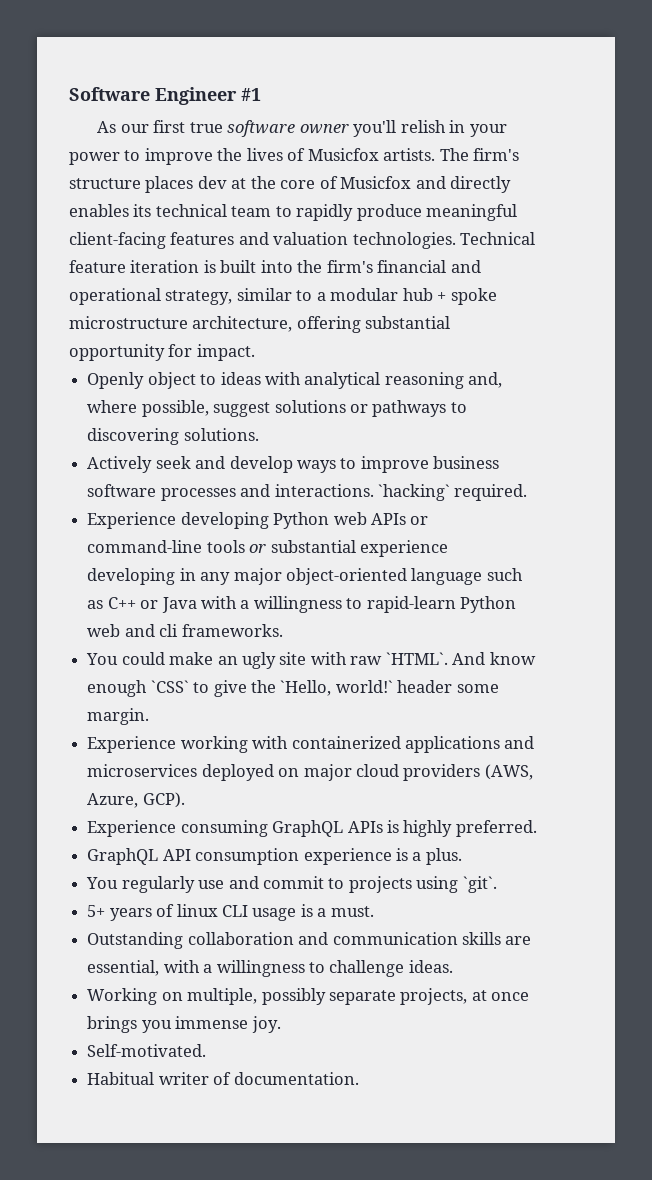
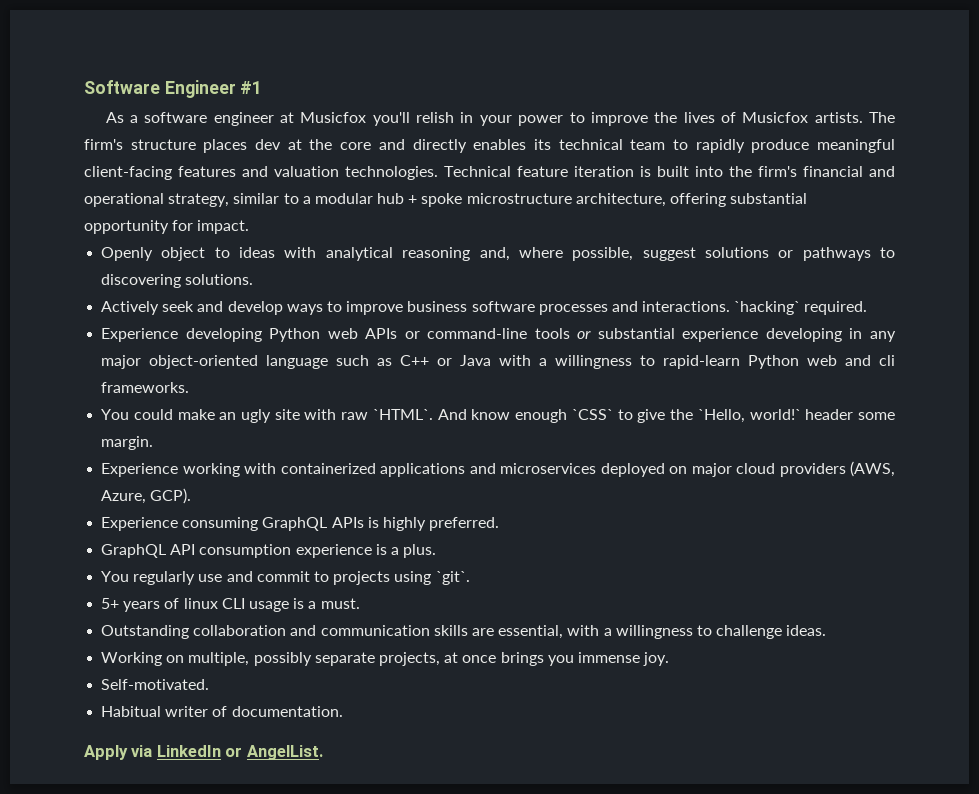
- As our first true software owner you'll relish in your power to improve the lives of Musicfox artists.
+ As a software engineer at Musicfox you'll relish in your power to improve the lives of Musicfox artists.
- The firm's structure places dev at the core of Musicfox and directly enables its technical team to rapidly produce meaningful client-facing features and valuation technologies.
+ The firm's structure places dev at the core and directly enables its technical team to rapidly produce meaningful client-facing features and valuation technologies.
+ Apply via LinkedIn or AngelList.

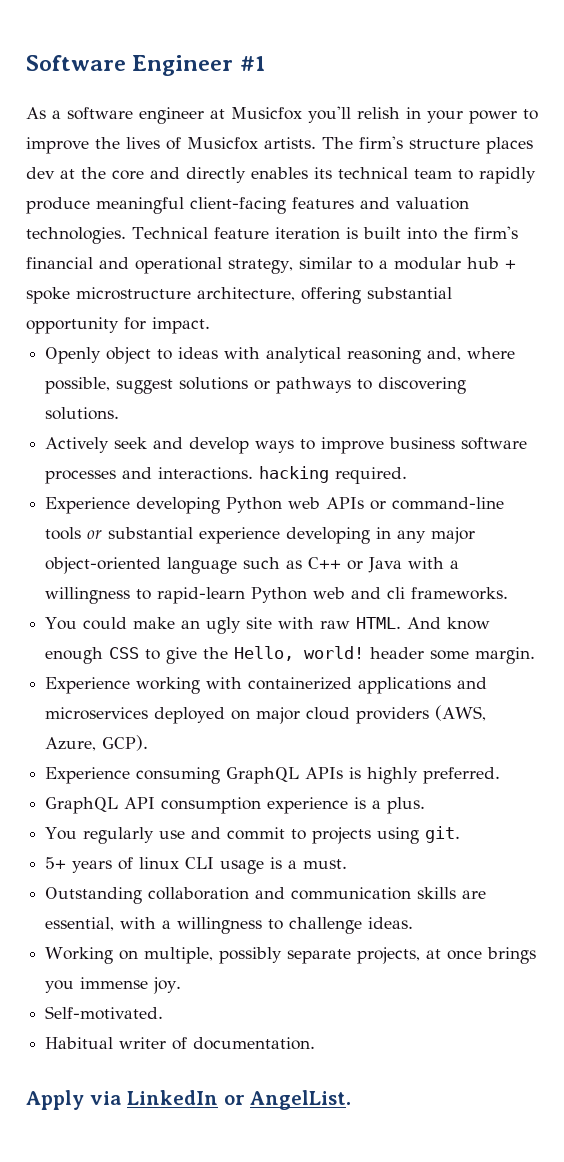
- Actively seek and develop ways to improve business software processes and interactions. `hacking` required.
+ Actively seek and develop ways to improve business software processes and interactions. hacking required.
- You could make an ugly site with raw `HTML`.
+ You could make an ugly site with raw HTML.
- And know enough `CSS` to give the `Hello, world!` header some margin.
+ And know enough CSS to give the Hello, world! header some margin.
- You regularly use and commit to projects using `git`.
+ You regularly use and commit to projects using git.

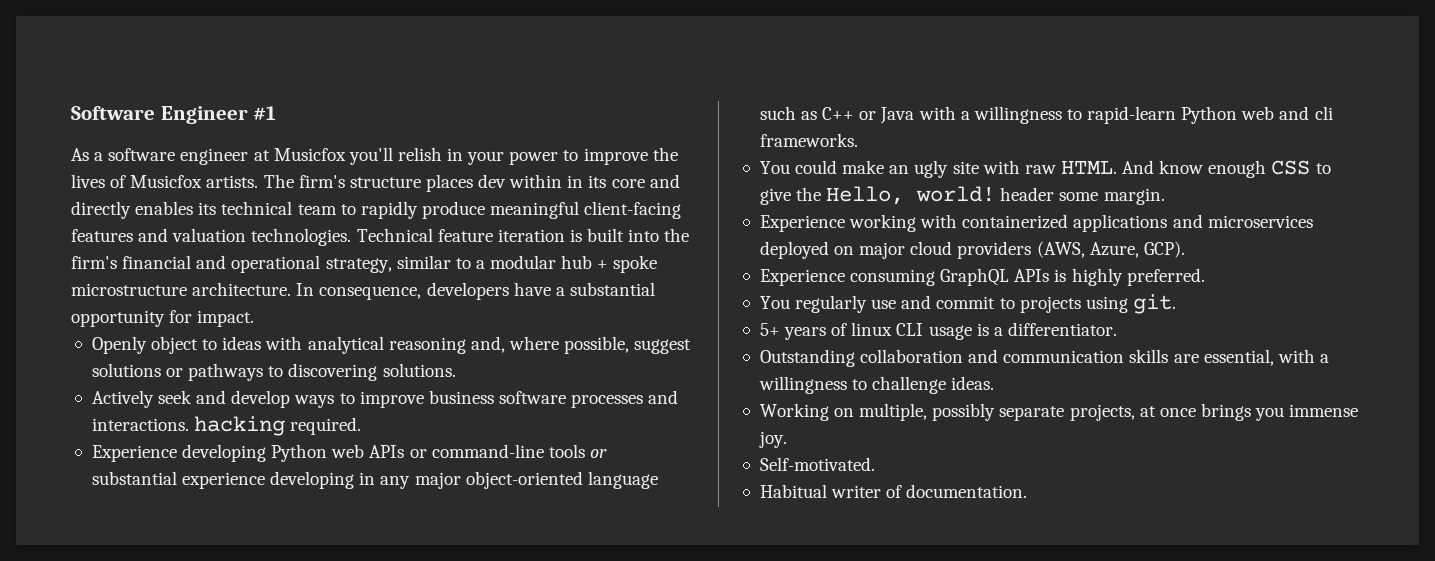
- The firm's structure places dev at the core and directly enables its technical team to rapidly produce meaningful client-facing features and valuation technologies.
+ The firm's structure places dev within in its core and directly enables its technical team to rapidly produce meaningful client-facing features and valuation technologies.
- Technical feature iteration is built into the firm's financial and operational strategy, similar to a modular hub + spoke microstructure architecture, offering substantial opportunity for impact.
+ Technical feature iteration is built into the firm's financial and operational strategy, similar to a modular hub + spoke microstructure architecture. In consequence, developers have a substantial opportunity for impact.
- GraphQL API consumption experience is a plus.
- 5+ years of linux CLI usage is a must.
+ 5+ years of linux CLI usage is a differentiator.
- Apply via LinkedIn or AngelList.

